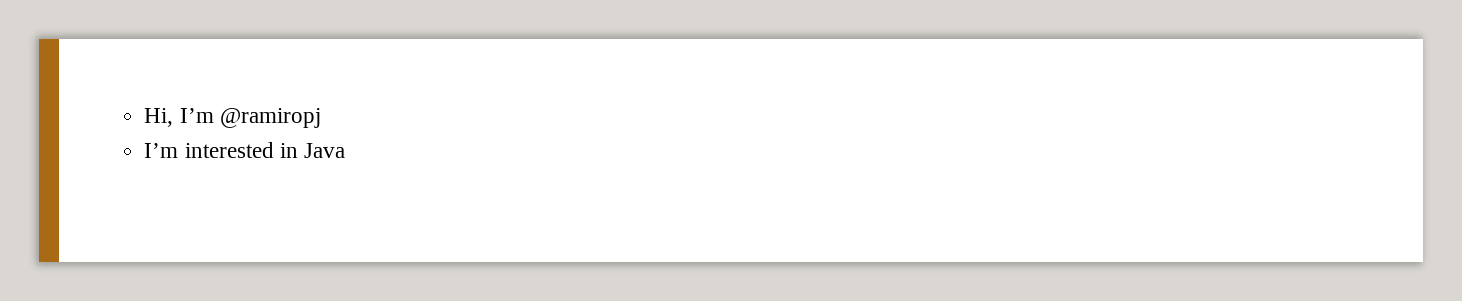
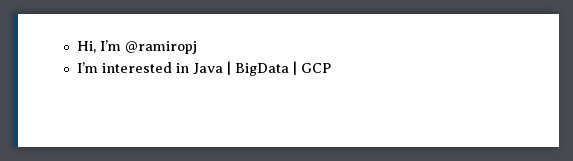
- I’m interested in Java
+ I’m interested in Java | BigData | GCP

